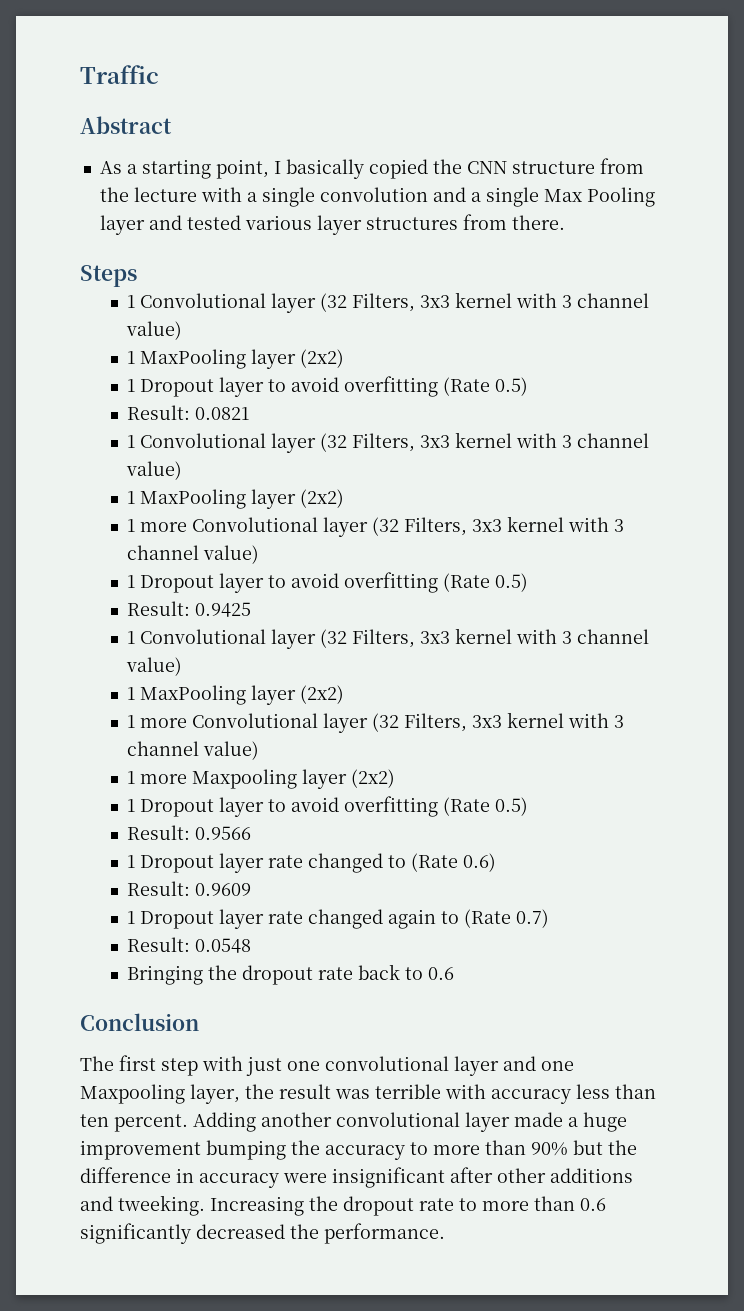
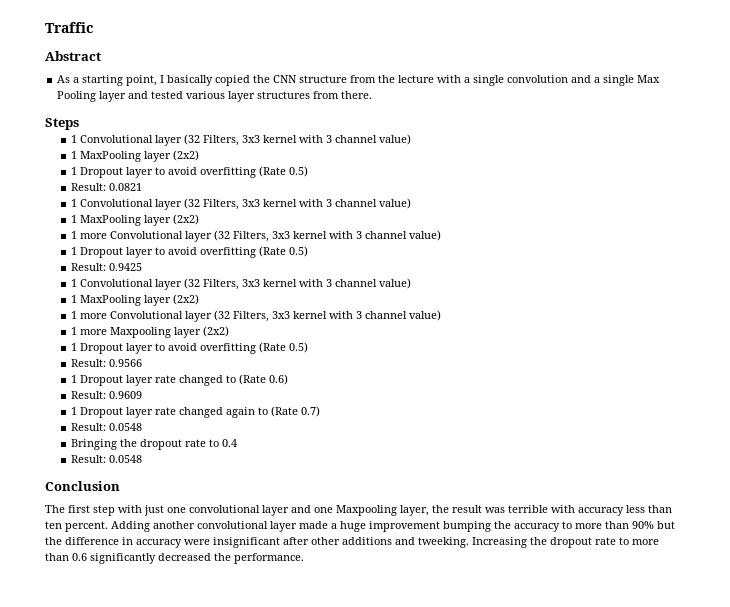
- Bringing the dropout rate back to 0.6
+ Bringing the dropout rate to 0.4
+ Result: 0.0548

